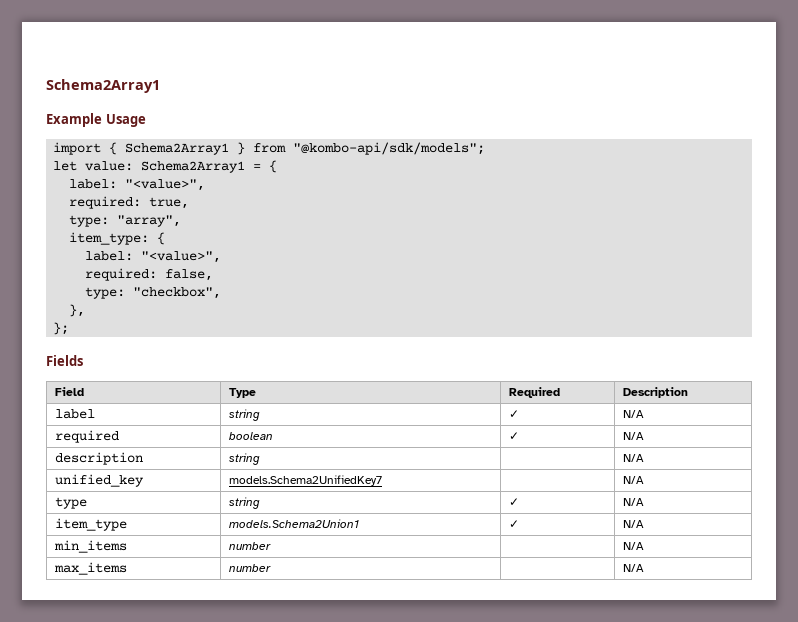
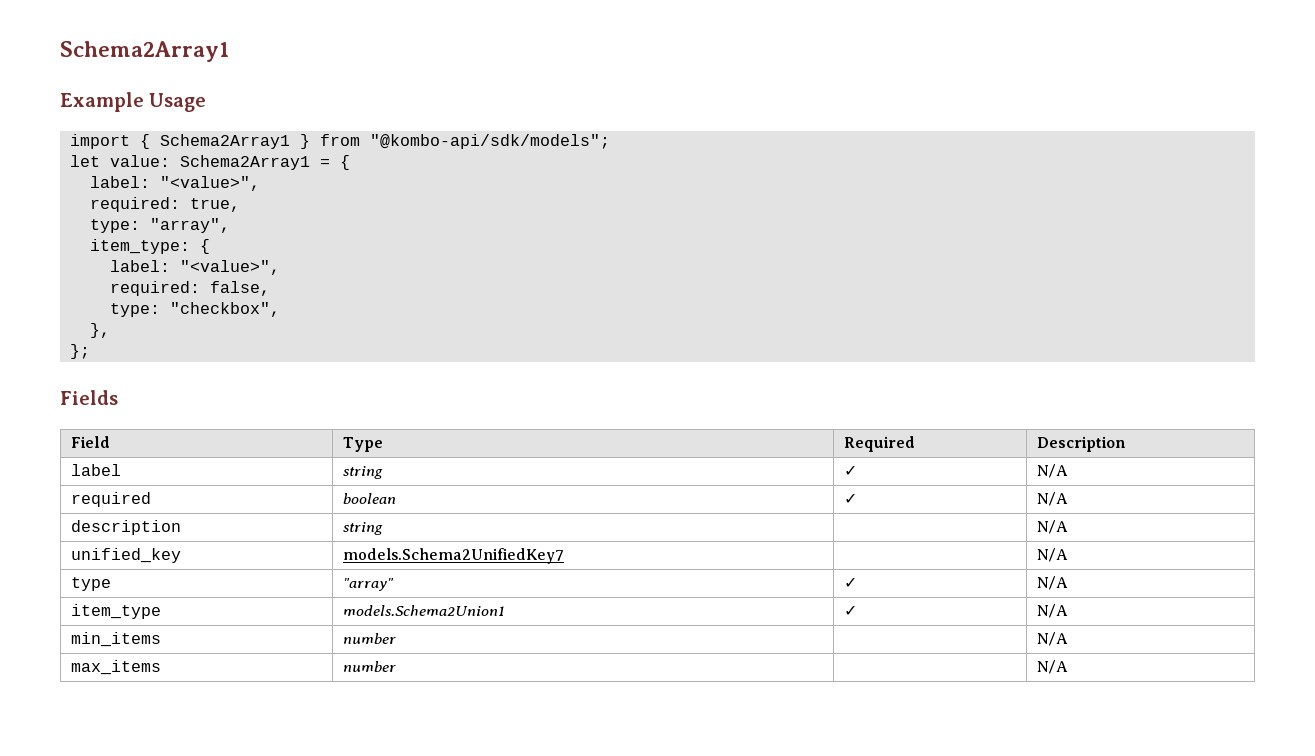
- type | string | ✓ | N/A
+ type | "array" | ✓ | N/A

